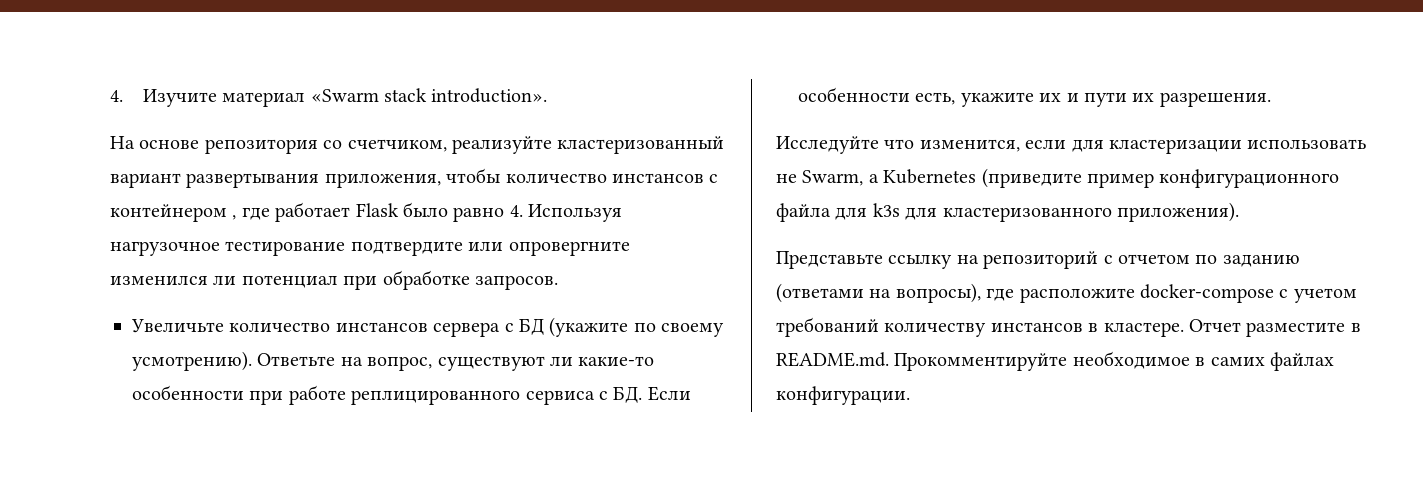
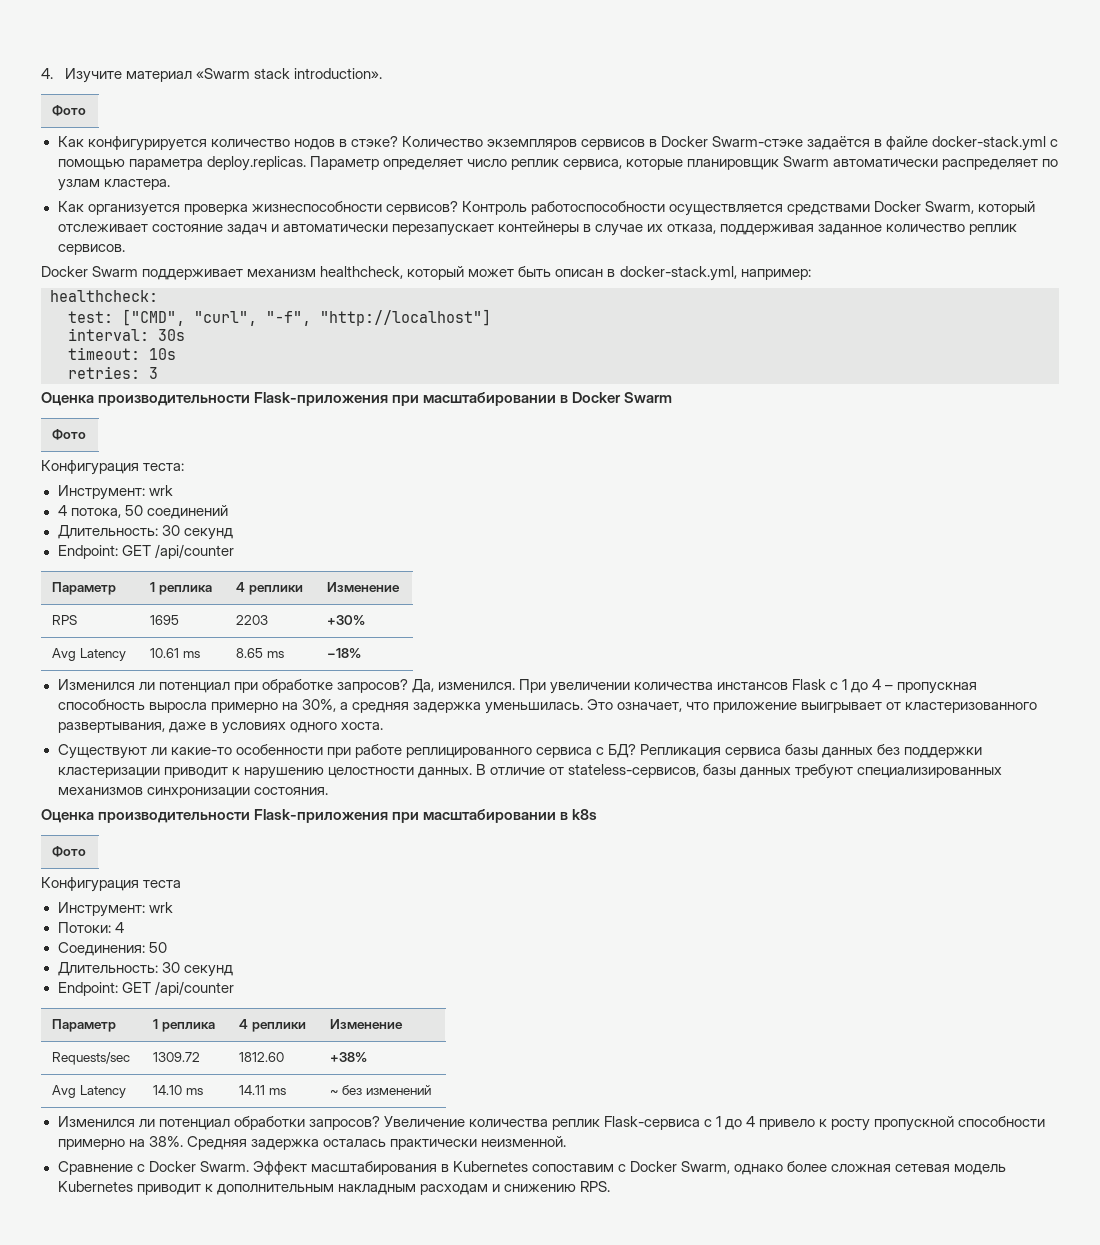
  4. Изучите материал «Swarm stack introduction».
- На основе репозитория со счетчиком, реализуйте кластеризованный вариант развертывания приложения, чтобы количество инстансов с контейнером , где работает Flask было равно 4. Используя нагрузочное тестирование подтвердите или опровергните изменился ли потенциал при обработке запросов.
- Увеличьте количество инстансов сервера с БД (укажите по своему усмотрению). Ответьте на вопрос, существуют ли какие-то особенности при работе реплицированного сервиса с БД. Если особенности есть, укажите их и пути их разрешения.
- Исследуйте что изменится, если для кластеризации использовать не Swarm, а Kubernetes (приведите пример конфигурационного файла для k3s для кластеризованного приложения).
- Представьте ссылку на репозиторий с отчетом по заданию (ответами на вопросы), где расположите docker-compose с учетом требований количеству инстансов в кластере. Отчет разместите в README.md. Прокомментируйте необходимое в самих файлах конфигурации.
+ Фото
+ Как конфигурируется количество нодов в стэке? Количество экземпляров сервисов в Docker Swarm-стэке задаётся в файле docker-stack.yml с помощью параметра deploy.replicas. Параметр определяет число реплик сервиса, которые планировщик Swarm автоматически распределяет по узлам кластера.
+ Как организуется проверка жизнеспособности сервисов? Контроль работоспособности осуществляется средствами Docker Swarm, который отслеживает состояние задач и автоматически перезапускает контейнеры в случае их отказа, поддерживая заданное количество реплик сервисов.
+ Docker Swarm поддерживает механизм healthcheck, который может быть описан в docker-stack.yml, например:
+ healthcheck:
+ test: ["CMD", "curl", "-f", "http://localhost"]
+ interval: 30s
+ timeout: 10s
+ retries: 3
+ Оценка производительности Flask-приложения при масштабировании в Docker Swarm
+ Фото
+ Конфигурация теста:
+ Инструмент: wrk
+ 4 потока, 50 соединений
+ Длительность: 30 секунд
+ Endpoint: GET /api/counter
+ Параметр | 1 реплика | 4 реплики | Изменение
+ RPS | 1695 | 2203 | +30%
+ Avg Latency | 10.61 ms | 8.65 ms | −18%
+ Изменился ли потенциал при обработке запросов? Да, изменился. При увеличении количества инстансов Flask с 1 до 4 – пропускная способность выросла примерно на 30%, а средняя задержка уменьшилась. Это означает, что приложение выигрывает от кластеризованного развертывания, даже в условиях одного хоста.
+ Существуют ли какие-то особенности при работе реплицированного сервиса с БД? Репликация сервиса базы данных без поддержки кластеризации приводит к нарушению целостности данных. В отличие от stateless-сервисов, базы данных требуют специализированных механизмов синхронизации состояния.
+ Оценка производительности Flask-приложения при масштабировании в k8s
+ Фото
+ Конфигурация теста
+ Инструмент: wrk
+ Потоки: 4
+ Соединения: 50
+ Длительность: 30 секунд
+ Endpoint: GET /api/counter
+ Параметр | 1 реплика | 4 реплики | Изменение
+ Requests/sec | 1309.72 | 1812.60 | +38%
+ Avg Latency | 14.10 ms | 14.11 ms | ~ без изменений
+ Изменился ли потенциал обработки запросов? Увеличение количества реплик Flask-сервиса с 1 до 4 привело к росту пропускной способности примерно на 38%. Средняя задержка осталась практически неизменной.
+ Сравнение с Docker Swarm. Эффект масштабирования в Kubernetes сопоставим с Docker Swarm, однако более сложная сетевая модель Kubernetes приводит к дополнительным накладным расходам и снижению RPS.

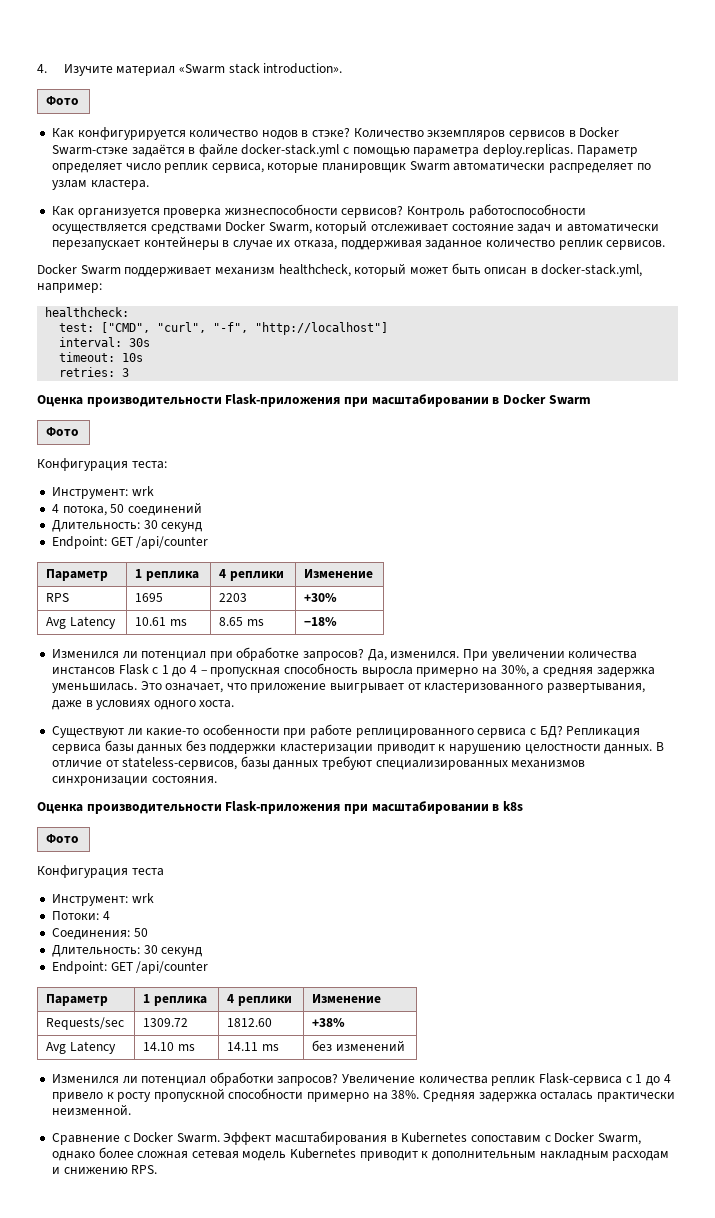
- Avg Latency | 14.10 ms | 14.11 ms | ~ без изменений
+ Avg Latency | 14.10 ms | 14.11 ms | без изменений

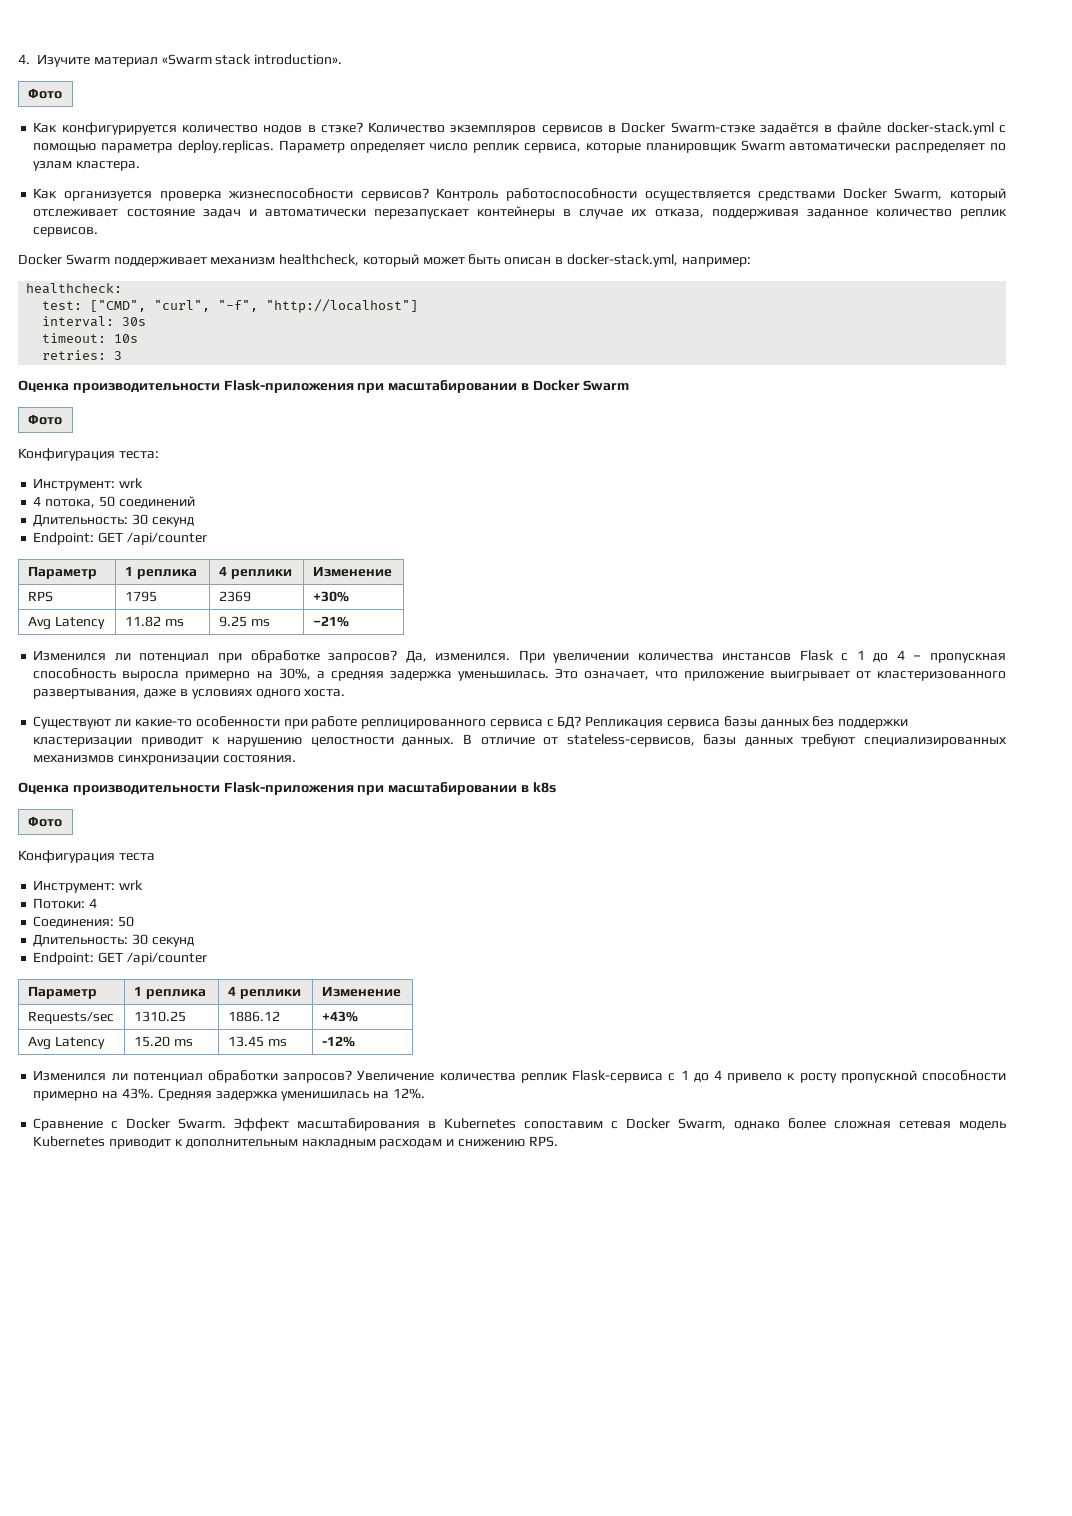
- RPS | 1695 | 2203 | +30%
+ RPS | 1795 | 2369 | +30%
- Avg Latency | 10.61 ms | 8.65 ms | −18%
+ Avg Latency | 11.82 ms | 9.25 ms | −21%
- Requests/sec | 1309.72 | 1812.60 | +38%
- Avg Latency | 14.10 ms | 14.11 ms | без изменений
+ Requests/sec | 1310.25 | 1886.12 | +43%
+ Avg Latency | 15.20 ms | 13.45 ms | -12%
- Увеличение количества реплик Flask-сервиса с 1 до 4 привело к росту пропускной способности примерно на 38%.
+ Увеличение количества реплик Flask-сервиса с 1 до 4 привело к росту пропускной способности примерно на 43%.
- Средняя задержка осталась практически неизменной.
+ Средняя задержка уменишилась на 12%.

